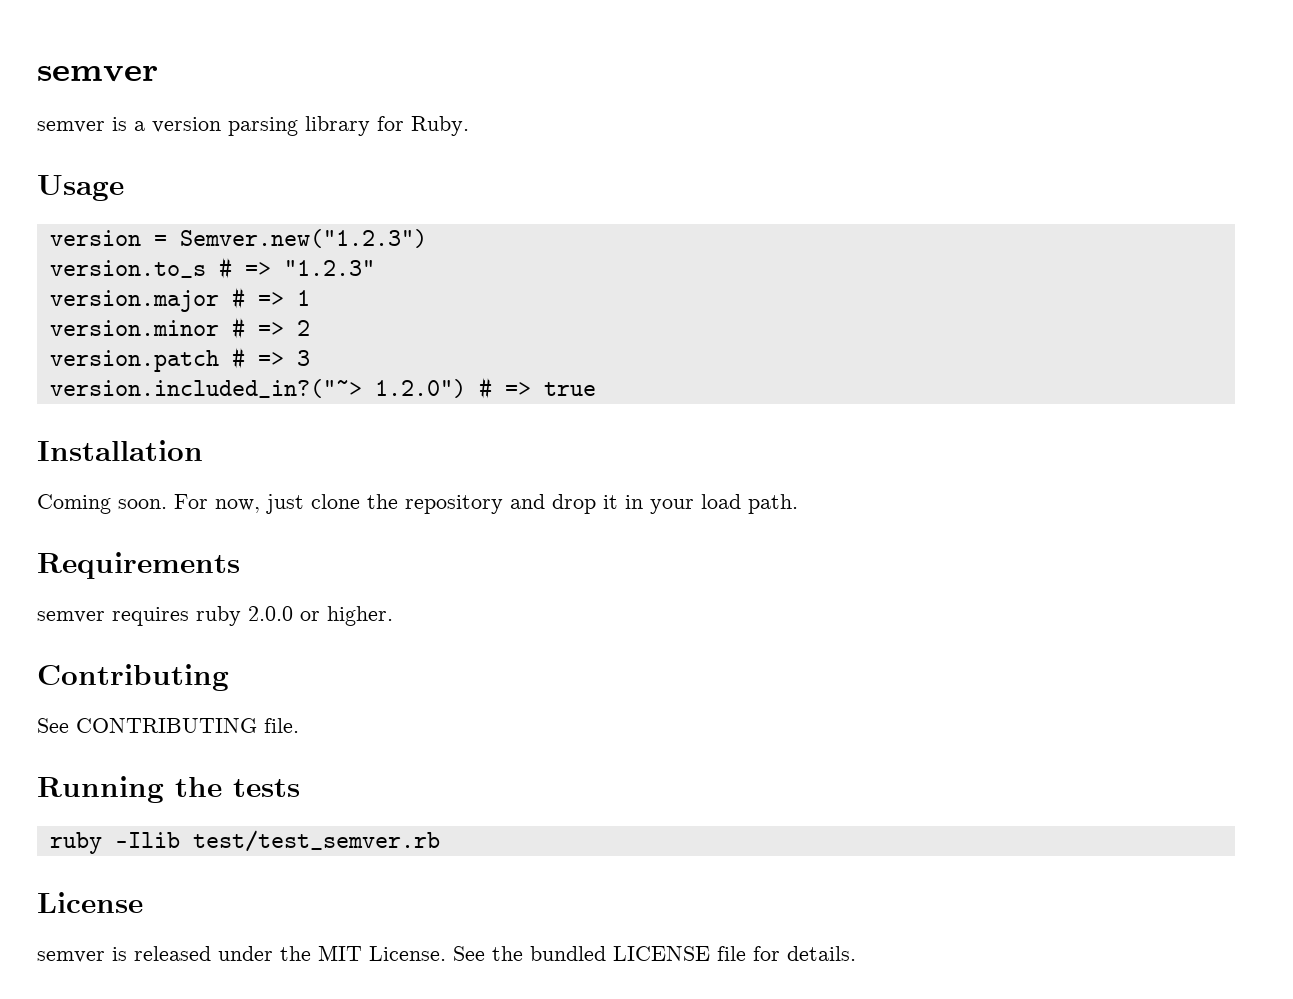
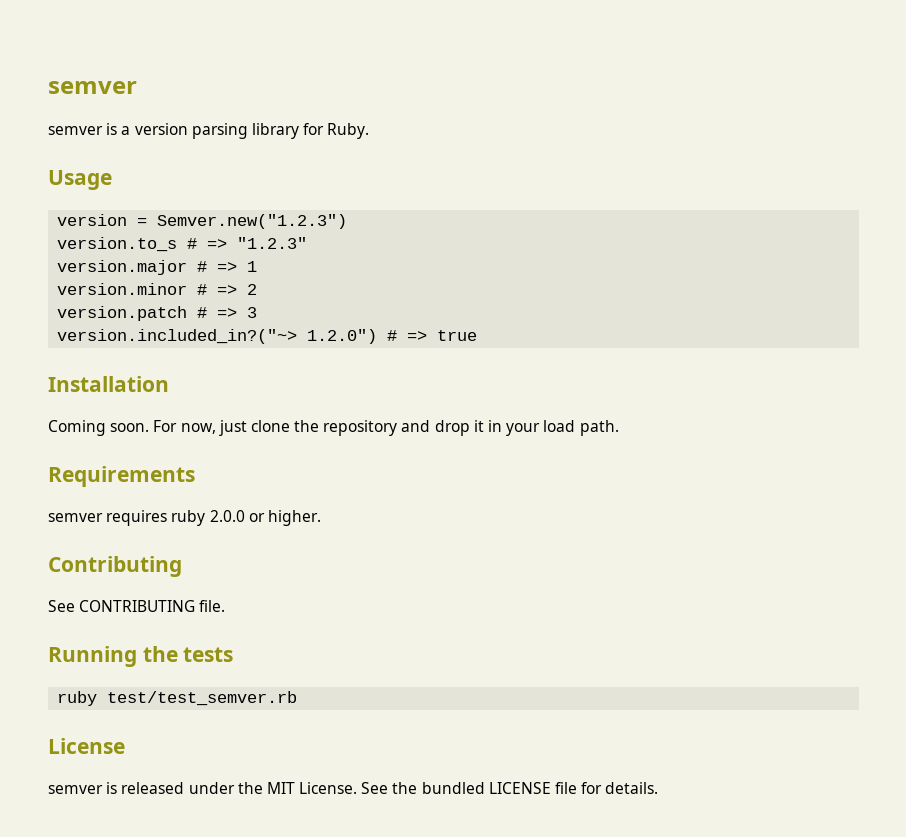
- ruby -Ilib test/test_semver.rb
+ ruby test/test_semver.rb

